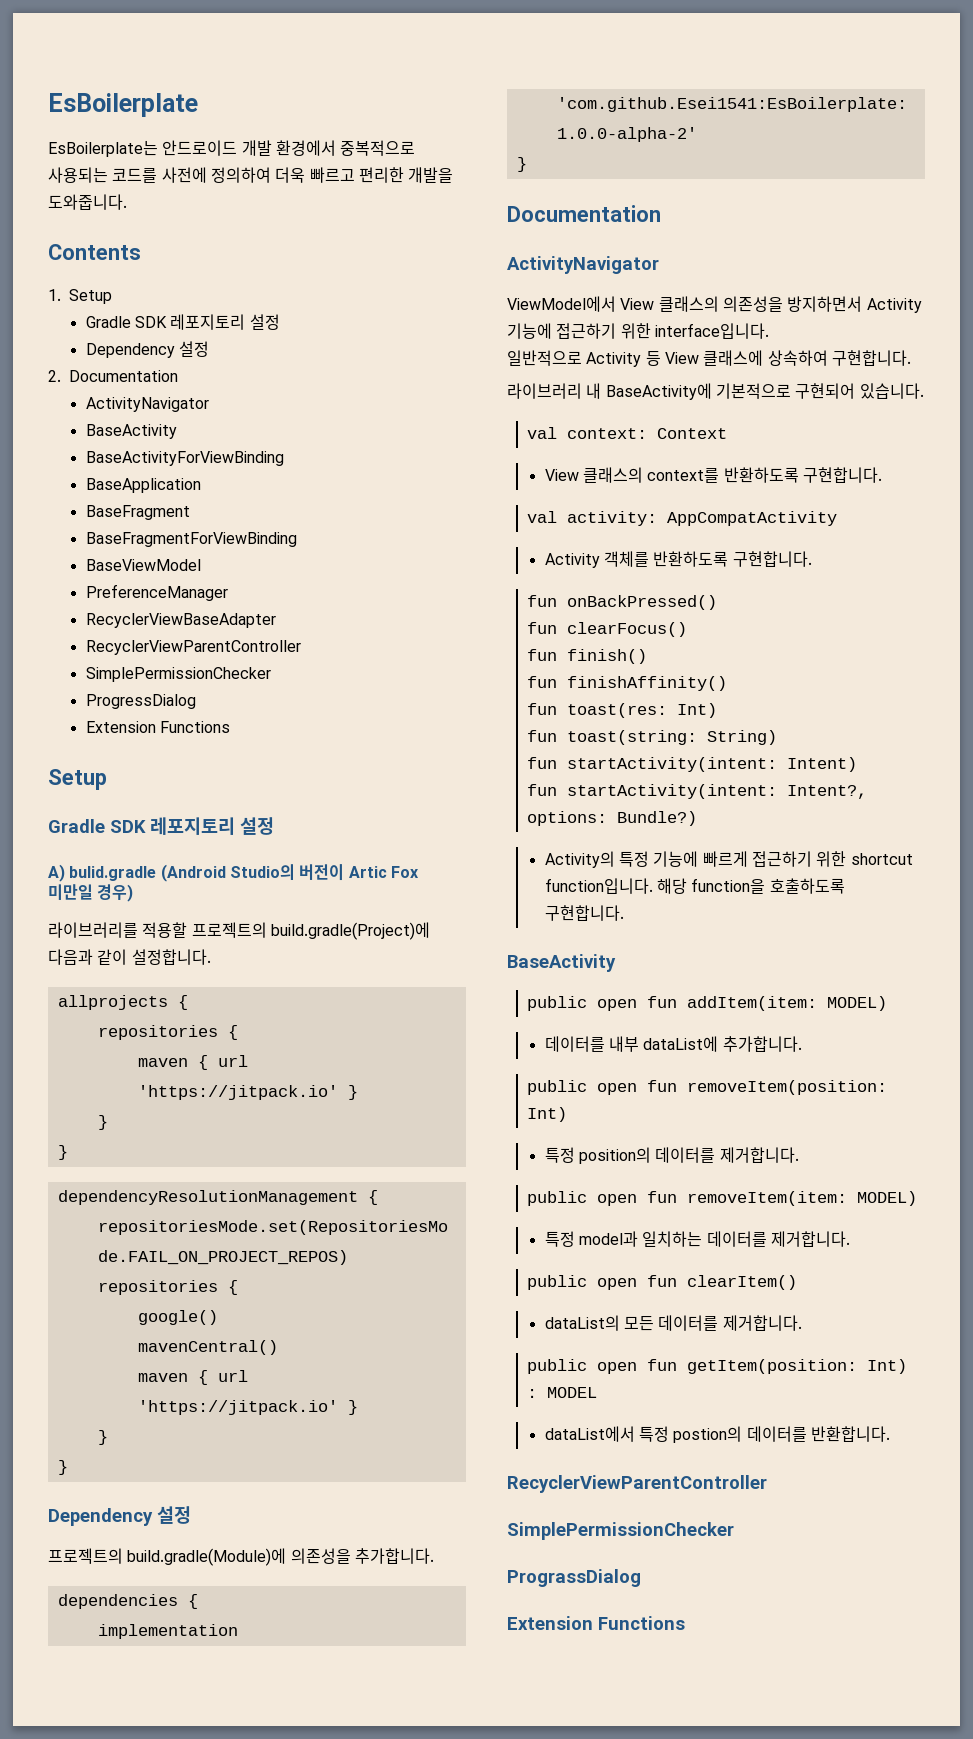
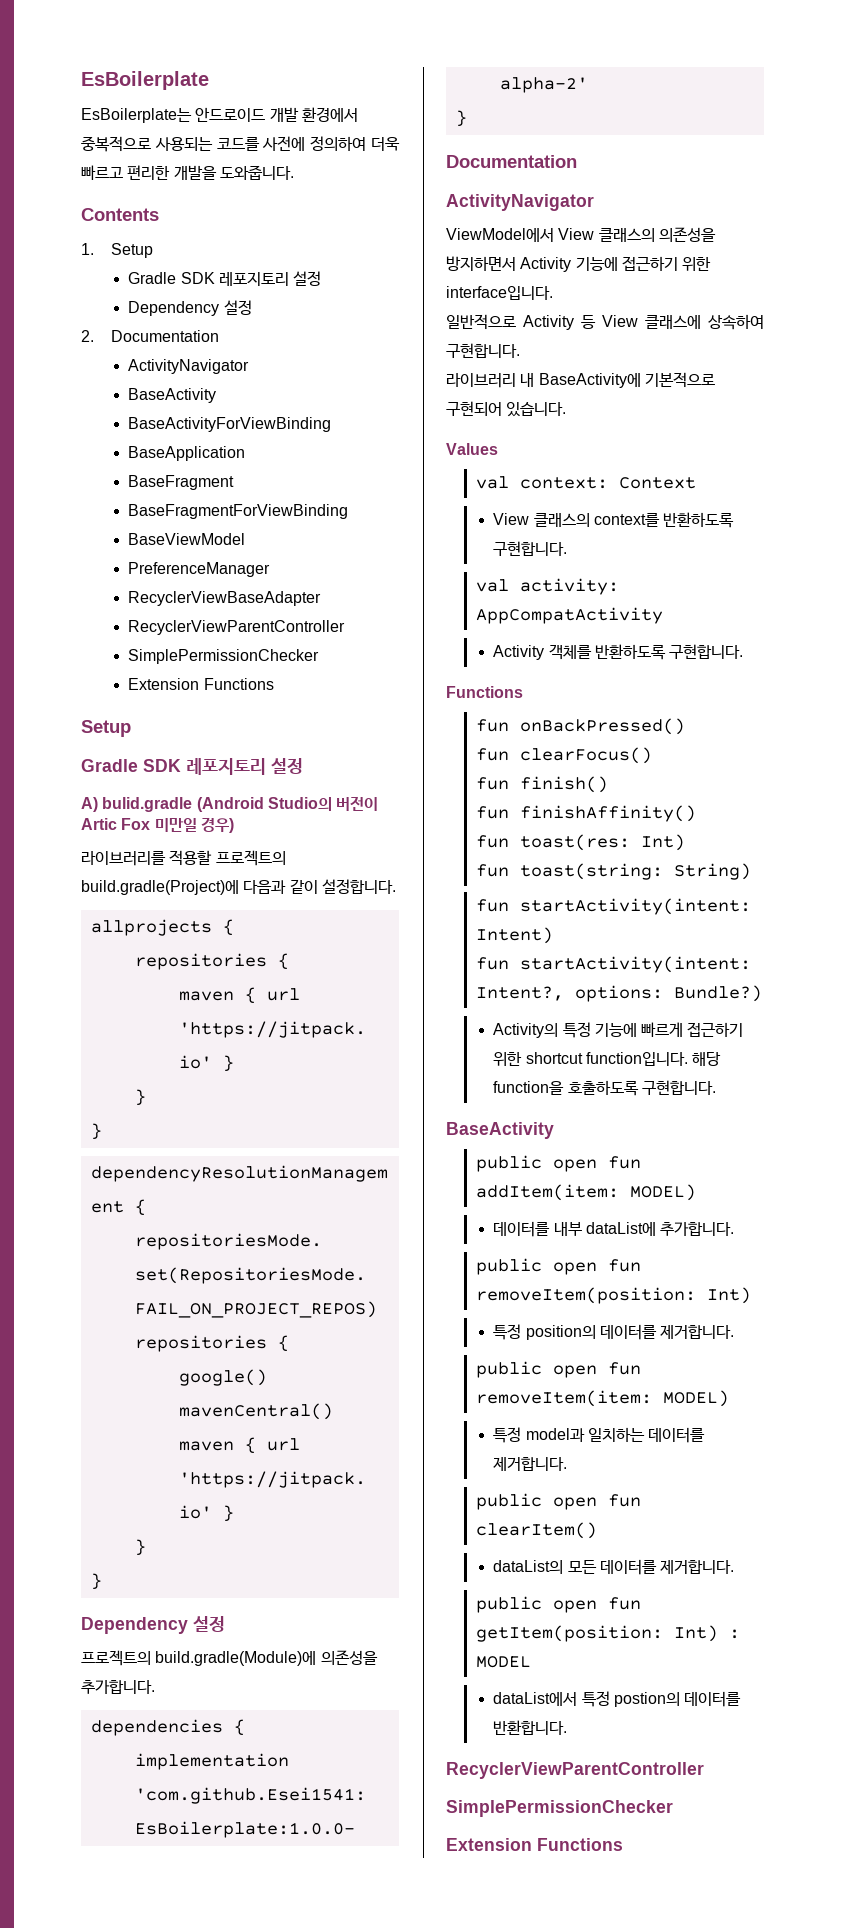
- ProgressDialog
+ Values
  Activity 객체를 반환하도록 구현합니다.
+ Functions
- PrograssDialog

